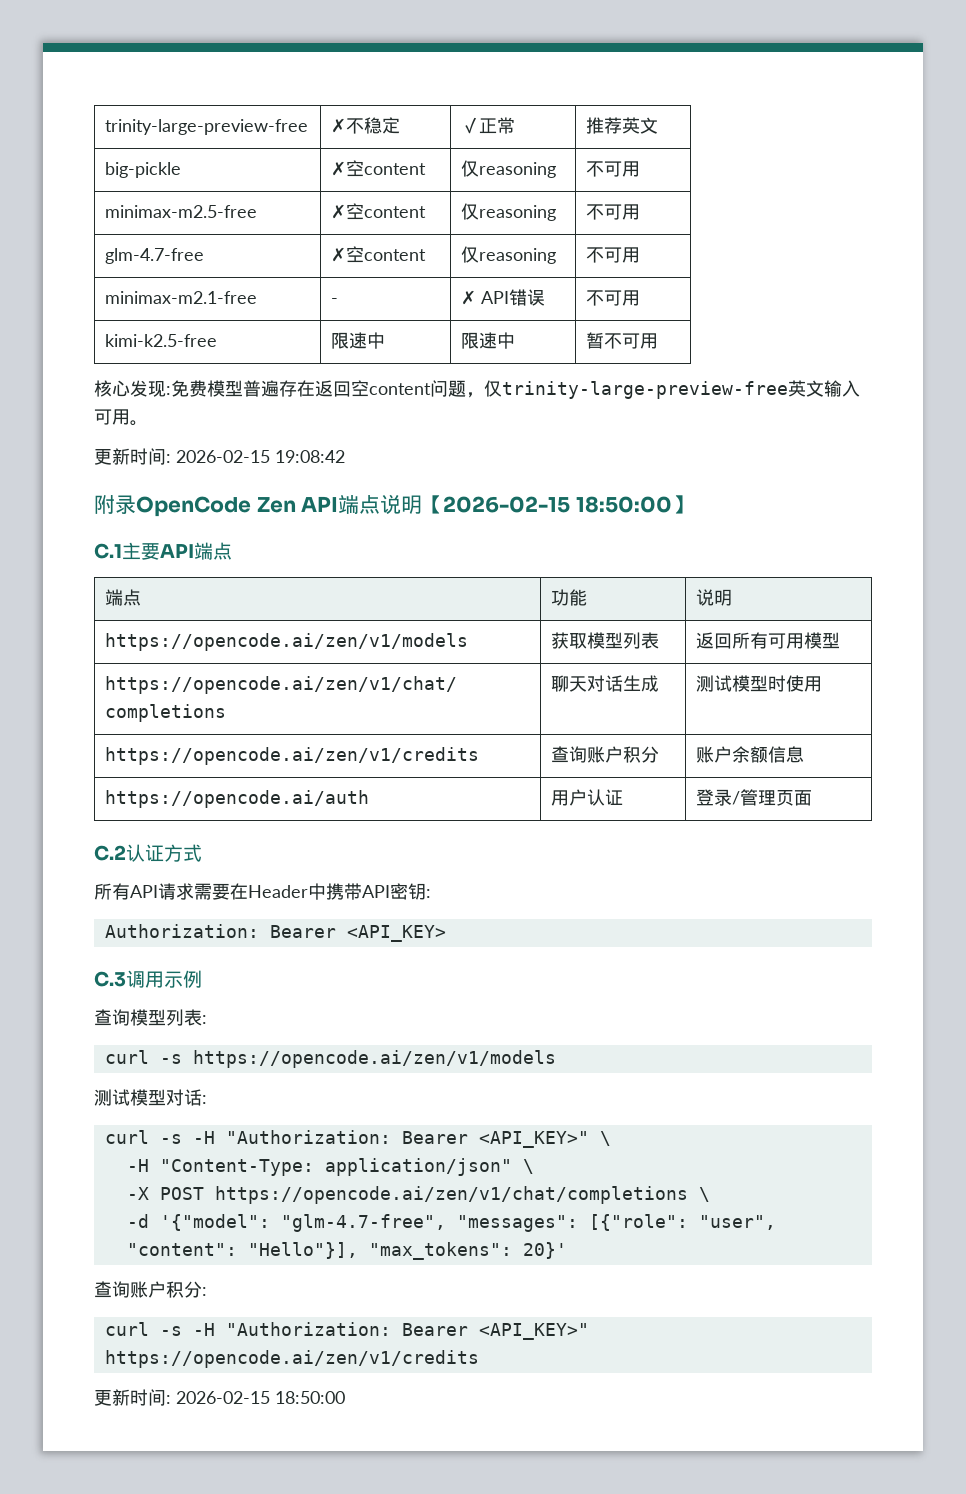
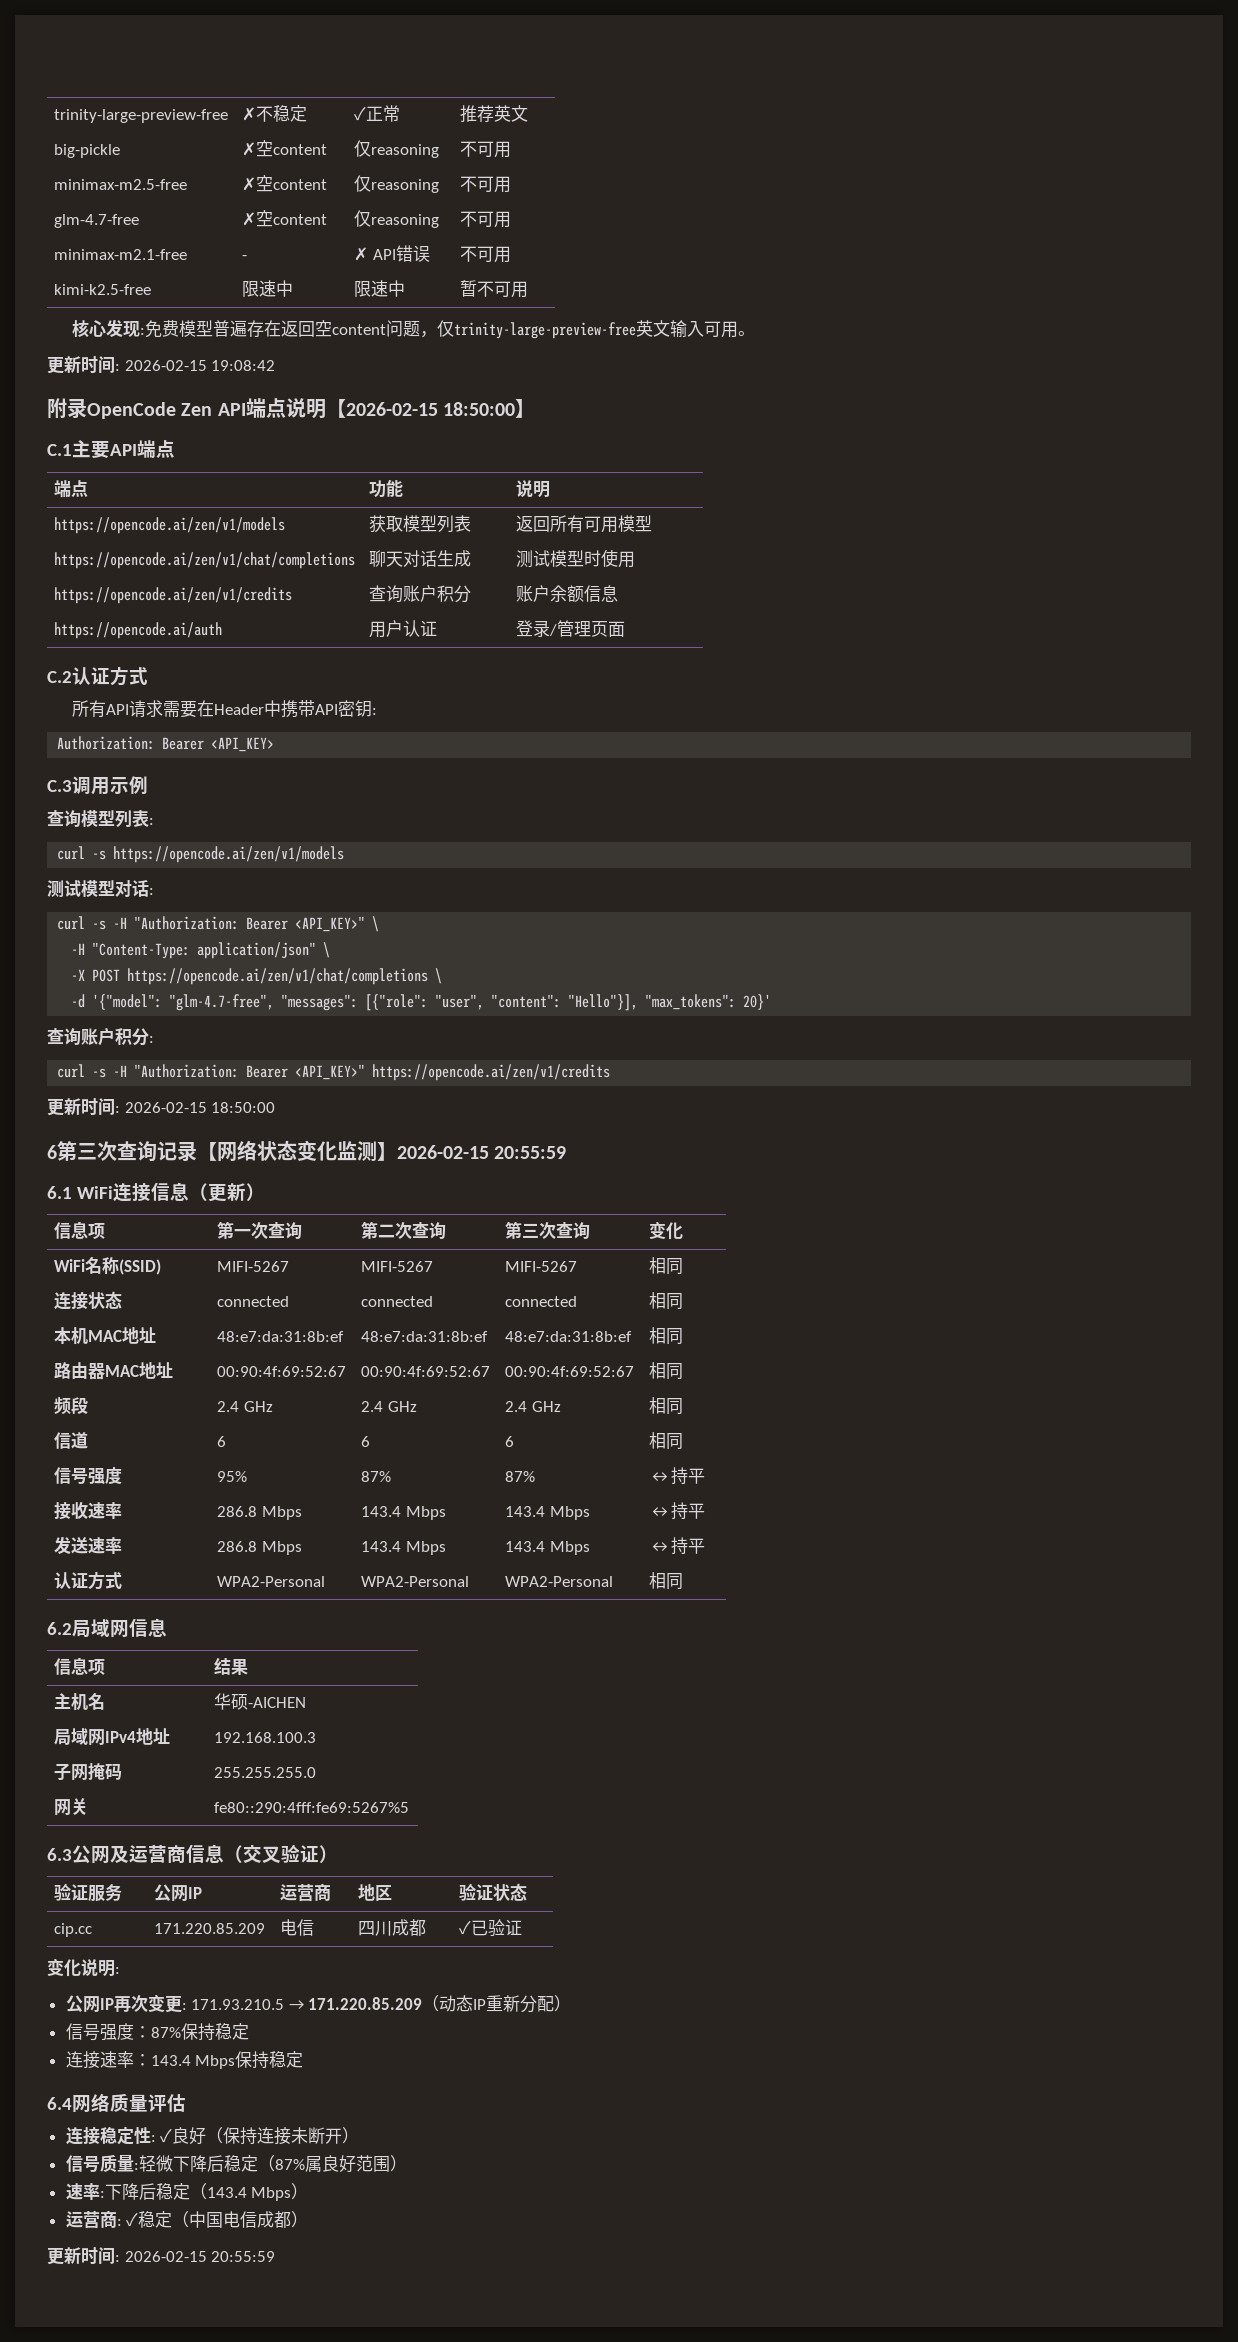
+ 6第三次查询记录【网络状态变化监测】2026-02-15 20:55:59
+ 6.1 WiFi连接信息（更新）
+ 信息项 | 第一次查询 | 第二次查询 | 第三次查询 | 变化
+ WiFi名称(SSID) | MIFI-5267 | MIFI-5267 | MIFI-5267 | 相同
+ 连接状态 | connected | connected | connected | 相同
+ 本机MAC地址 | 48:e7:da:31:8b:ef | 48:e7:da:31:8b:ef | 48:e7:da:31:8b:ef | 相同
+ 路由器MAC地址 | 00:90:4f:69:52:67 | 00:90:4f:69:52:67 | 00:90:4f:69:52:67 | 相同
+ 频段 | 2.4 GHz | 2.4 GHz | 2.4 GHz | 相同
+ 信道 | 6 | 6 | 6 | 相同
+ 信号强度 | 95% | 87% | 87% | ↔持平
+ 接收速率 | 286.8 Mbps | 143.4 Mbps | 143.4 Mbps | ↔持平
+ 发送速率 | 286.8 Mbps | 143.4 Mbps | 143.4 Mbps | ↔持平
+ 认证方式 | WPA2-Personal | WPA2-Personal | WPA2-Personal | 相同
+ 6.2局域网信息
+ 信息项 | 结果
+ 主机名 | 华硕-AICHEN
+ 局域网IPv4地址 | 192.168.100.3
+ 子网掩码 | 255.255.255.0
+ 网关 | fe80::290:4fff:fe69:5267%5
+ 6.3公网及运营商信息（交叉验证）
+ 验证服务 | 公网IP | 运营商 | 地区 | 验证状态
+ cip.cc | 171.220.85.209 | 电信 | 四川成都 | ✓已验证
+ 变化说明:
+ 公网IP再次变更: 171.93.210.5 → 171.220.85.209（动态IP重新分配）
+ 信号强度：87%保持稳定
+ 连接速率：143.4 Mbps保持稳定
+ 6.4网络质量评估
+ 连接稳定性: ✓良好（保持连接未断开）
+ 信号质量:轻微下降后稳定（87%属良好范围）
+ 速率:下降后稳定（143.4 Mbps）
+ 运营商: ✓稳定（中国电信成都）
+ 更新时间: 2026-02-15 20:55:59

